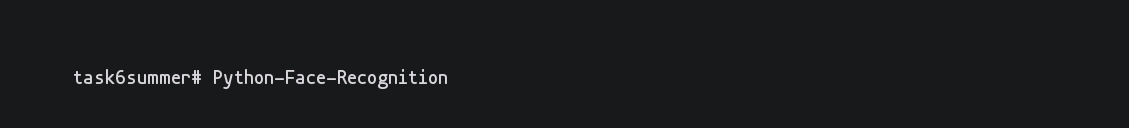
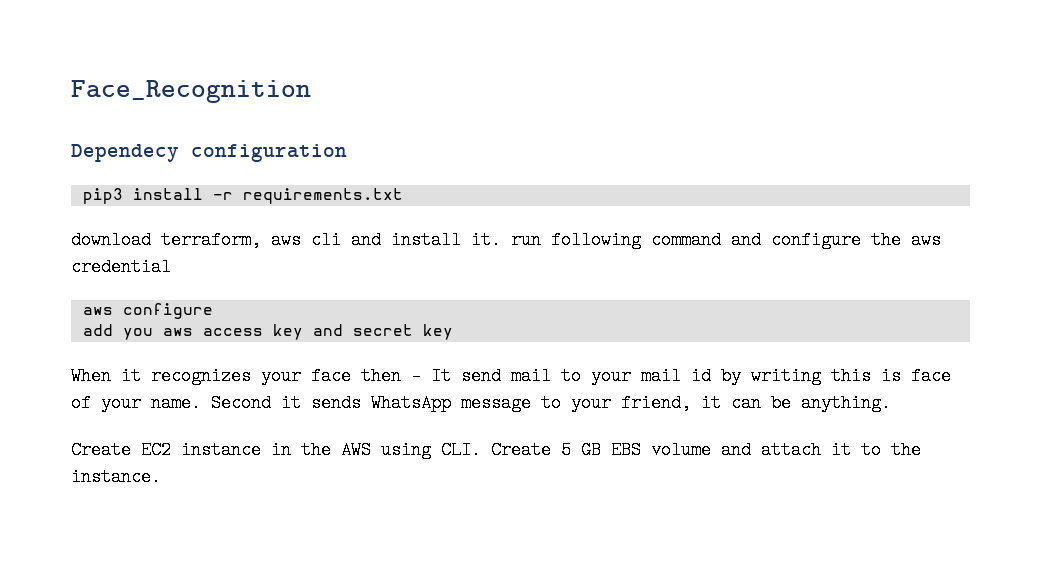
- task6summer# Python-Face-Recognition
+ Face_Recognition
+ Dependecy configuration
+ pip3 install -r requirements.txt
+ download terraform, aws cli and install it. run following command and configure the aws credential
+ aws configure
+ add you aws access key and secret key
+ When it recognizes your face then - It send mail to your mail id by writing this is face of your name. Second it sends WhatsApp message to your friend, it can be anything.
+ Create EC2 instance in the AWS using CLI. Create 5 GB EBS volume and attach it to the instance.

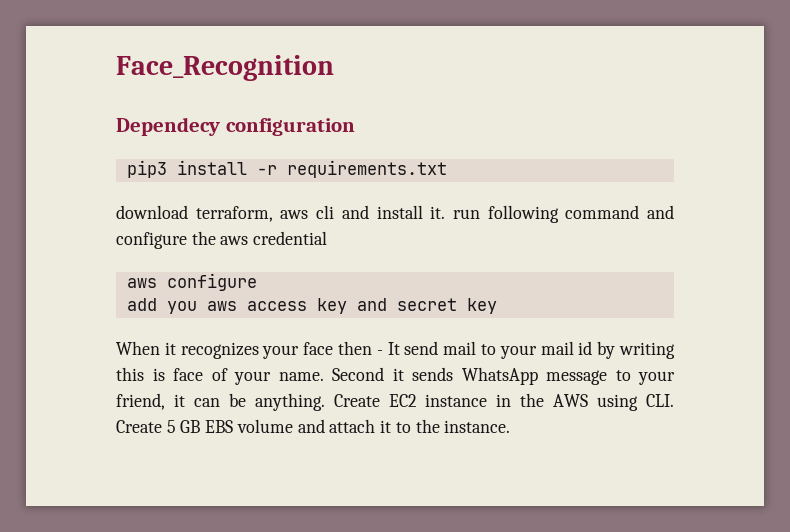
- Second it sends WhatsApp message to your friend, it can be anything.
- Create EC2 instance in the AWS using CLI. Create 5 GB EBS volume and attach it to the instance.
+ Second it sends WhatsApp message to your friend, it can be anything. Create EC2 instance in the AWS using CLI. Create 5 GB EBS volume and attach it to the instance.

